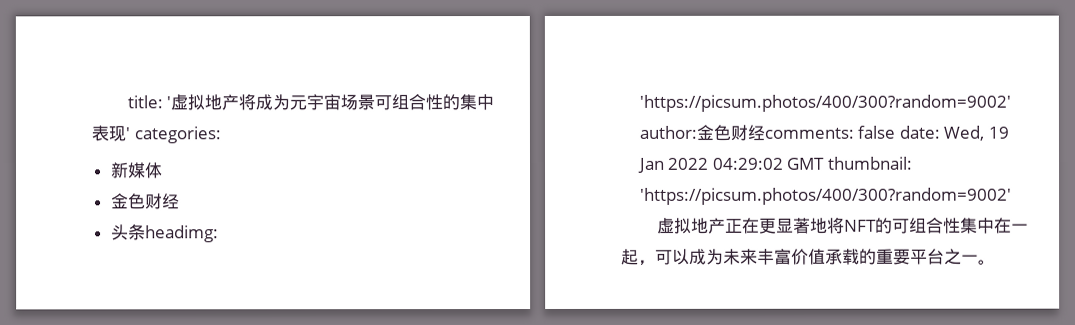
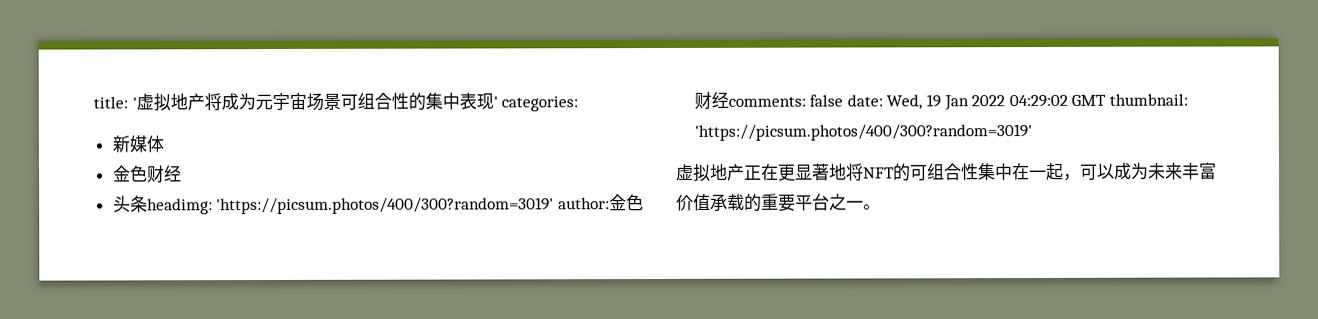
- 头条headimg: 'https://picsum.photos/400/300?random=9002' author:金色财经comments: false date: Wed, 19 Jan 2022 04:29:02 GMT thumbnail: 'https://picsum.photos/400/300?random=9002'
+ 头条headimg: 'https://picsum.photos/400/300?random=3019' author:金色财经comments: false date: Wed, 19 Jan 2022 04:29:02 GMT thumbnail: 'https://picsum.photos/400/300?random=3019'

